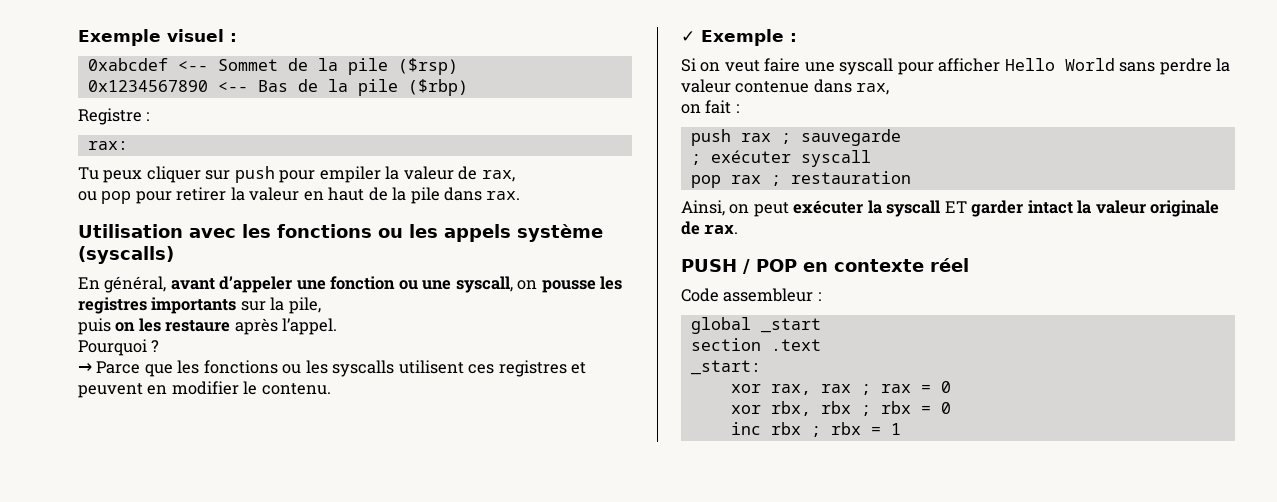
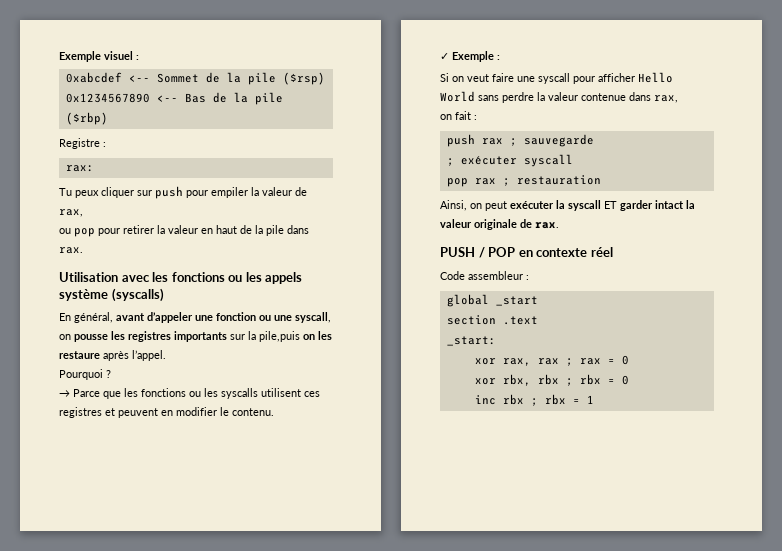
- En général, avant d’appeler une fonction ou une syscall, on pousse les registres importants sur la pile,
- puis on les restaure après l’appel.
+ En général, avant d’appeler une fonction ou une syscall, on pousse les registres importants sur la pile,puis on les restaure après l’appel.

